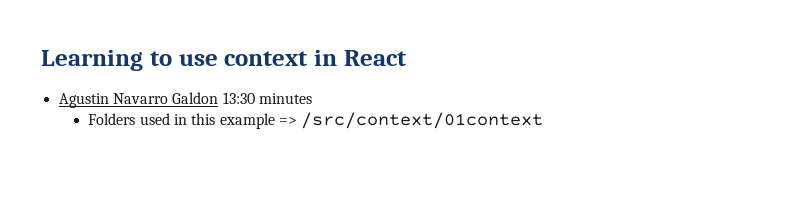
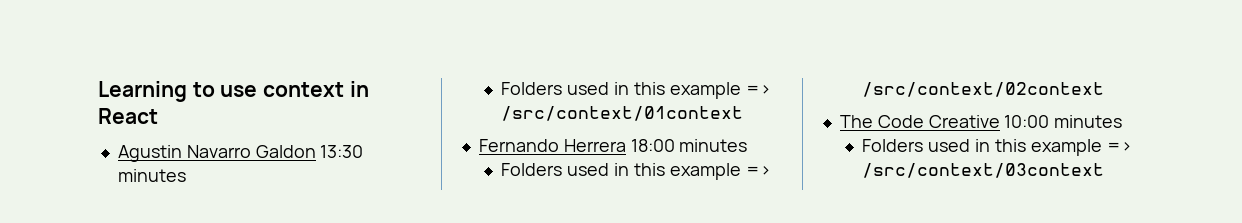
+ Fernando Herrera 18:00 minutes
+ Folders used in this example => /src/context/02context
+ The Code Creative 10:00 minutes
+ Folders used in this example => /src/context/03context

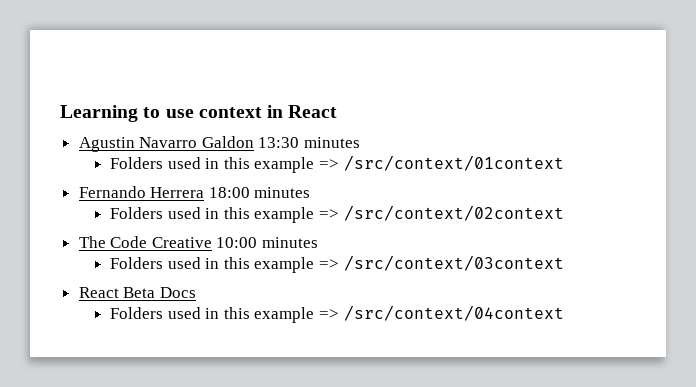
+ React Beta Docs
+ Folders used in this example => /src/context/04context

